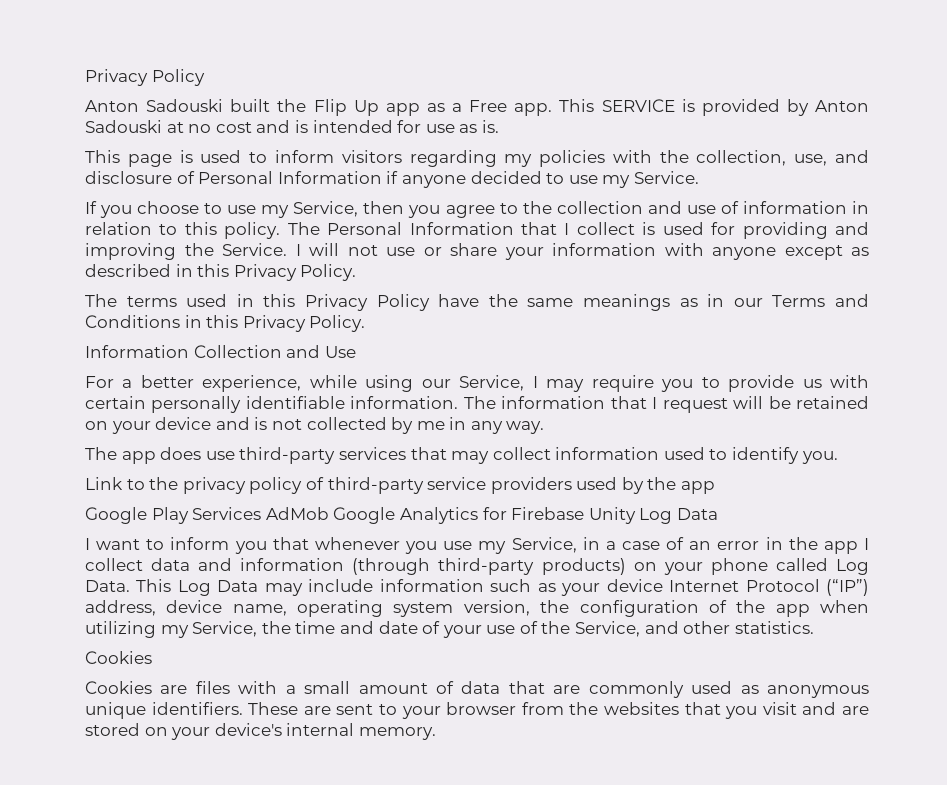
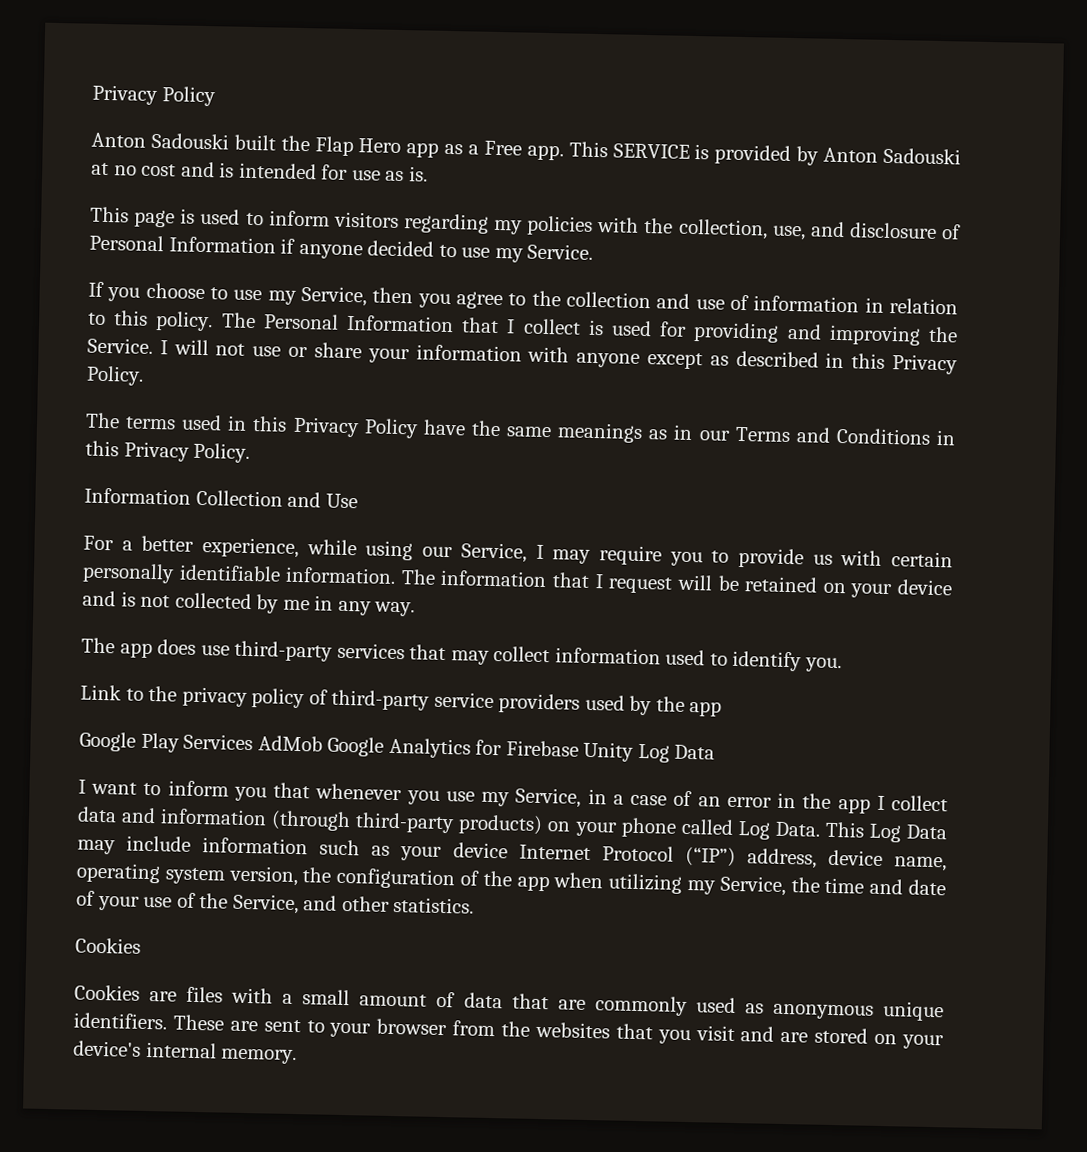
- Anton Sadouski built the Flip Up app as a Free app.
+ Anton Sadouski built the Flap Hero app as a Free app.

